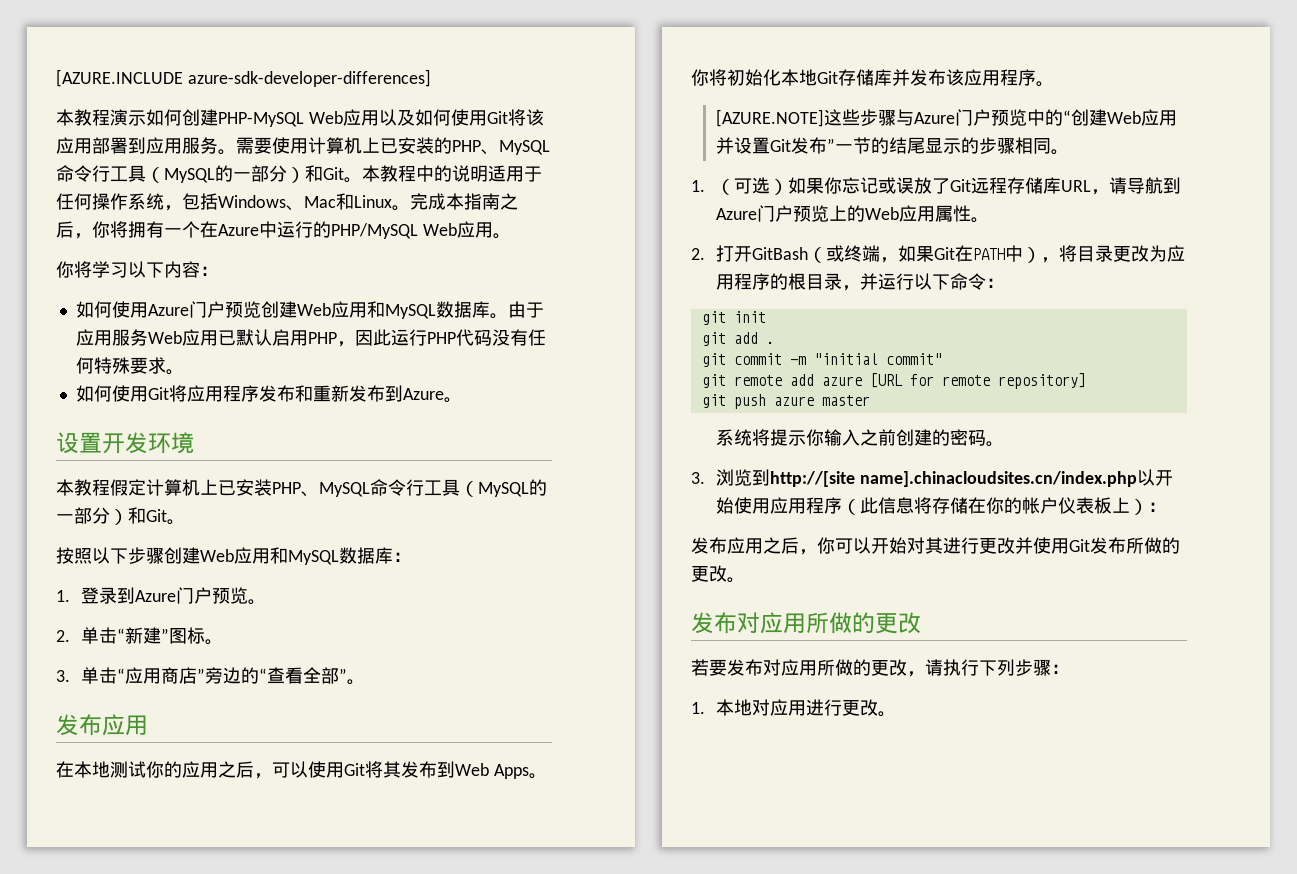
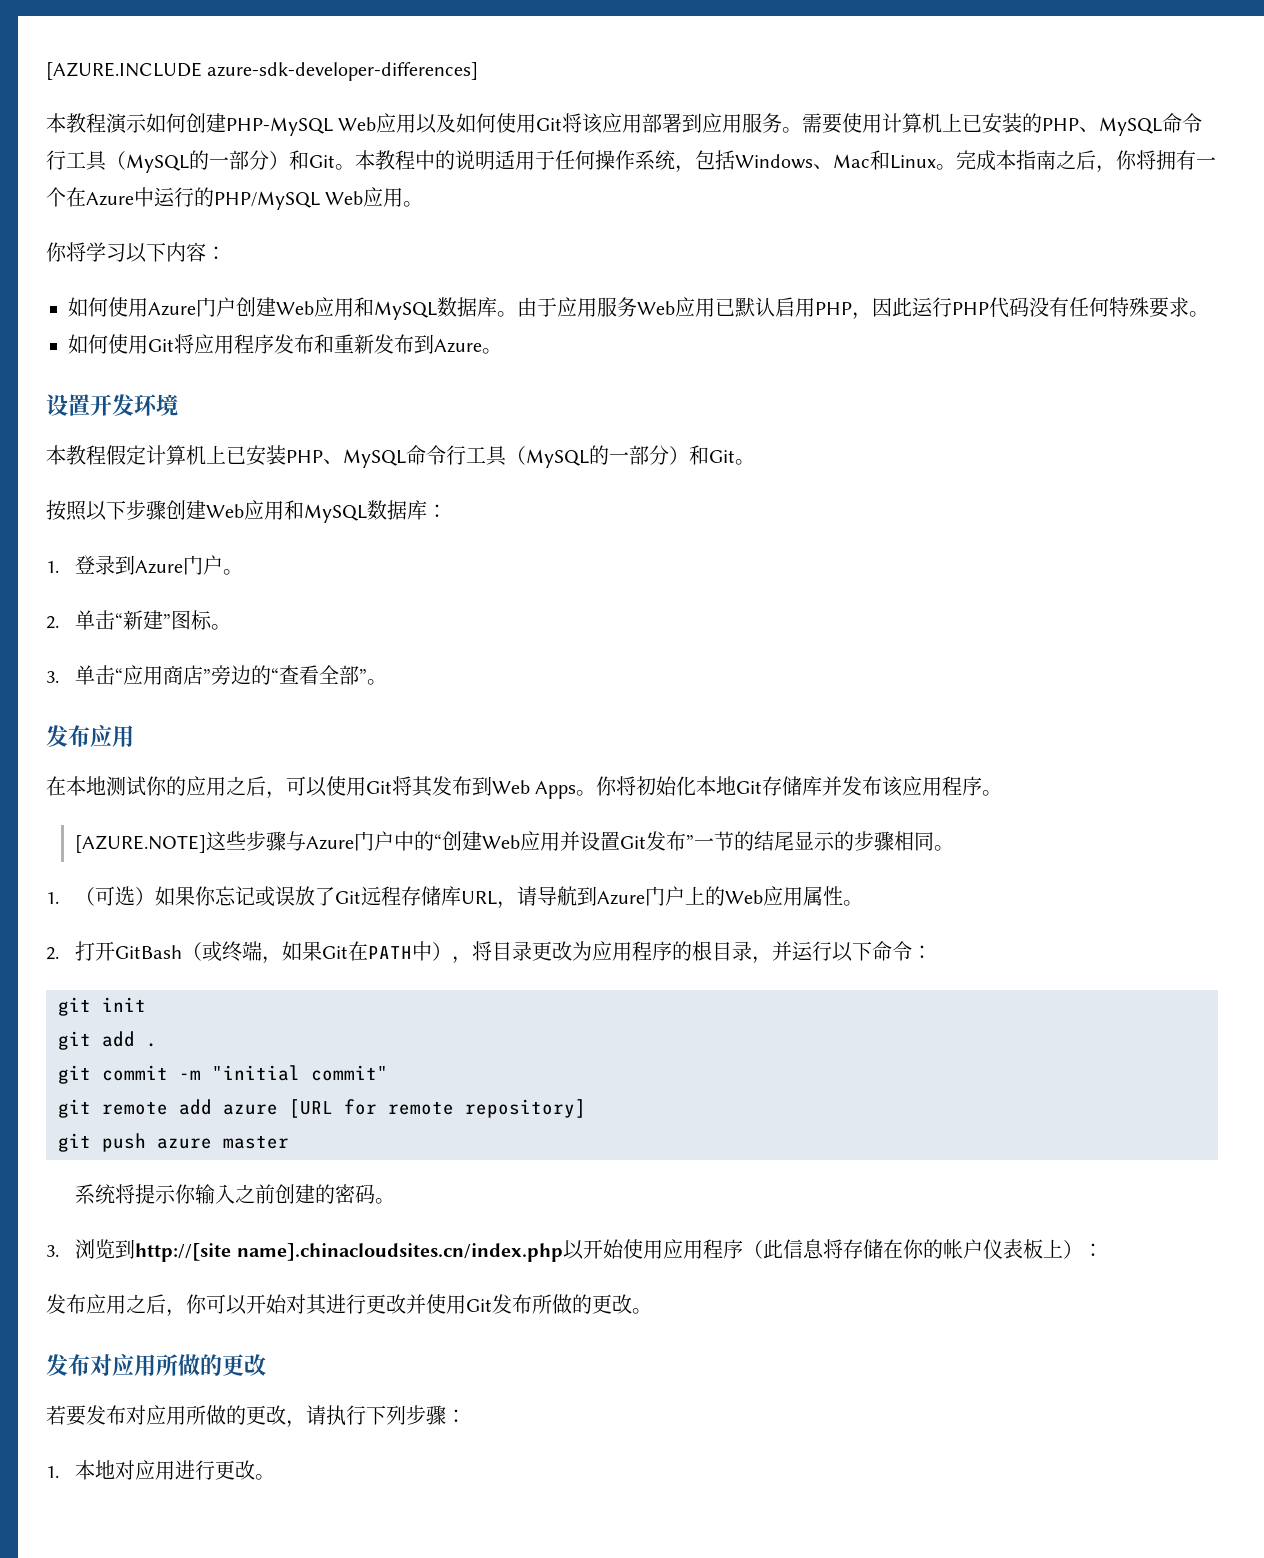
- 如何使用Azure门户预览创建Web应用和MySQL数据库。
+ 如何使用Azure门户创建Web应用和MySQL数据库。
- 1.登录到Azure门户预览。
+ 1.登录到Azure门户。
- [AZURE.NOTE]这些步骤与Azure门户预览中的“创建Web应用并设置Git发布”一节的结尾显示的步骤相同。
+ [AZURE.NOTE]这些步骤与Azure门户中的“创建Web应用并设置Git发布”一节的结尾显示的步骤相同。
- 1.（可选）如果你忘记或误放了Git远程存储库URL，请导航到Azure门户预览上的Web应用属性。
+ 1.（可选）如果你忘记或误放了Git远程存储库URL，请导航到Azure门户上的Web应用属性。

